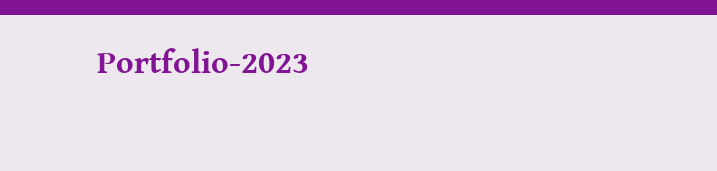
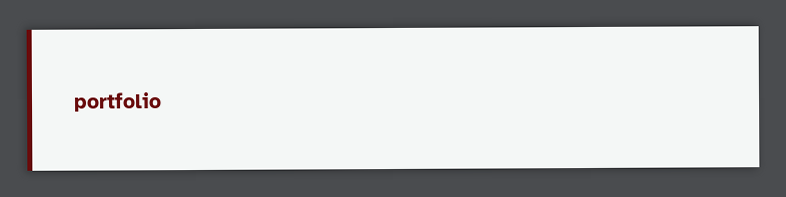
- Portfolio-2023
+ portfolio

